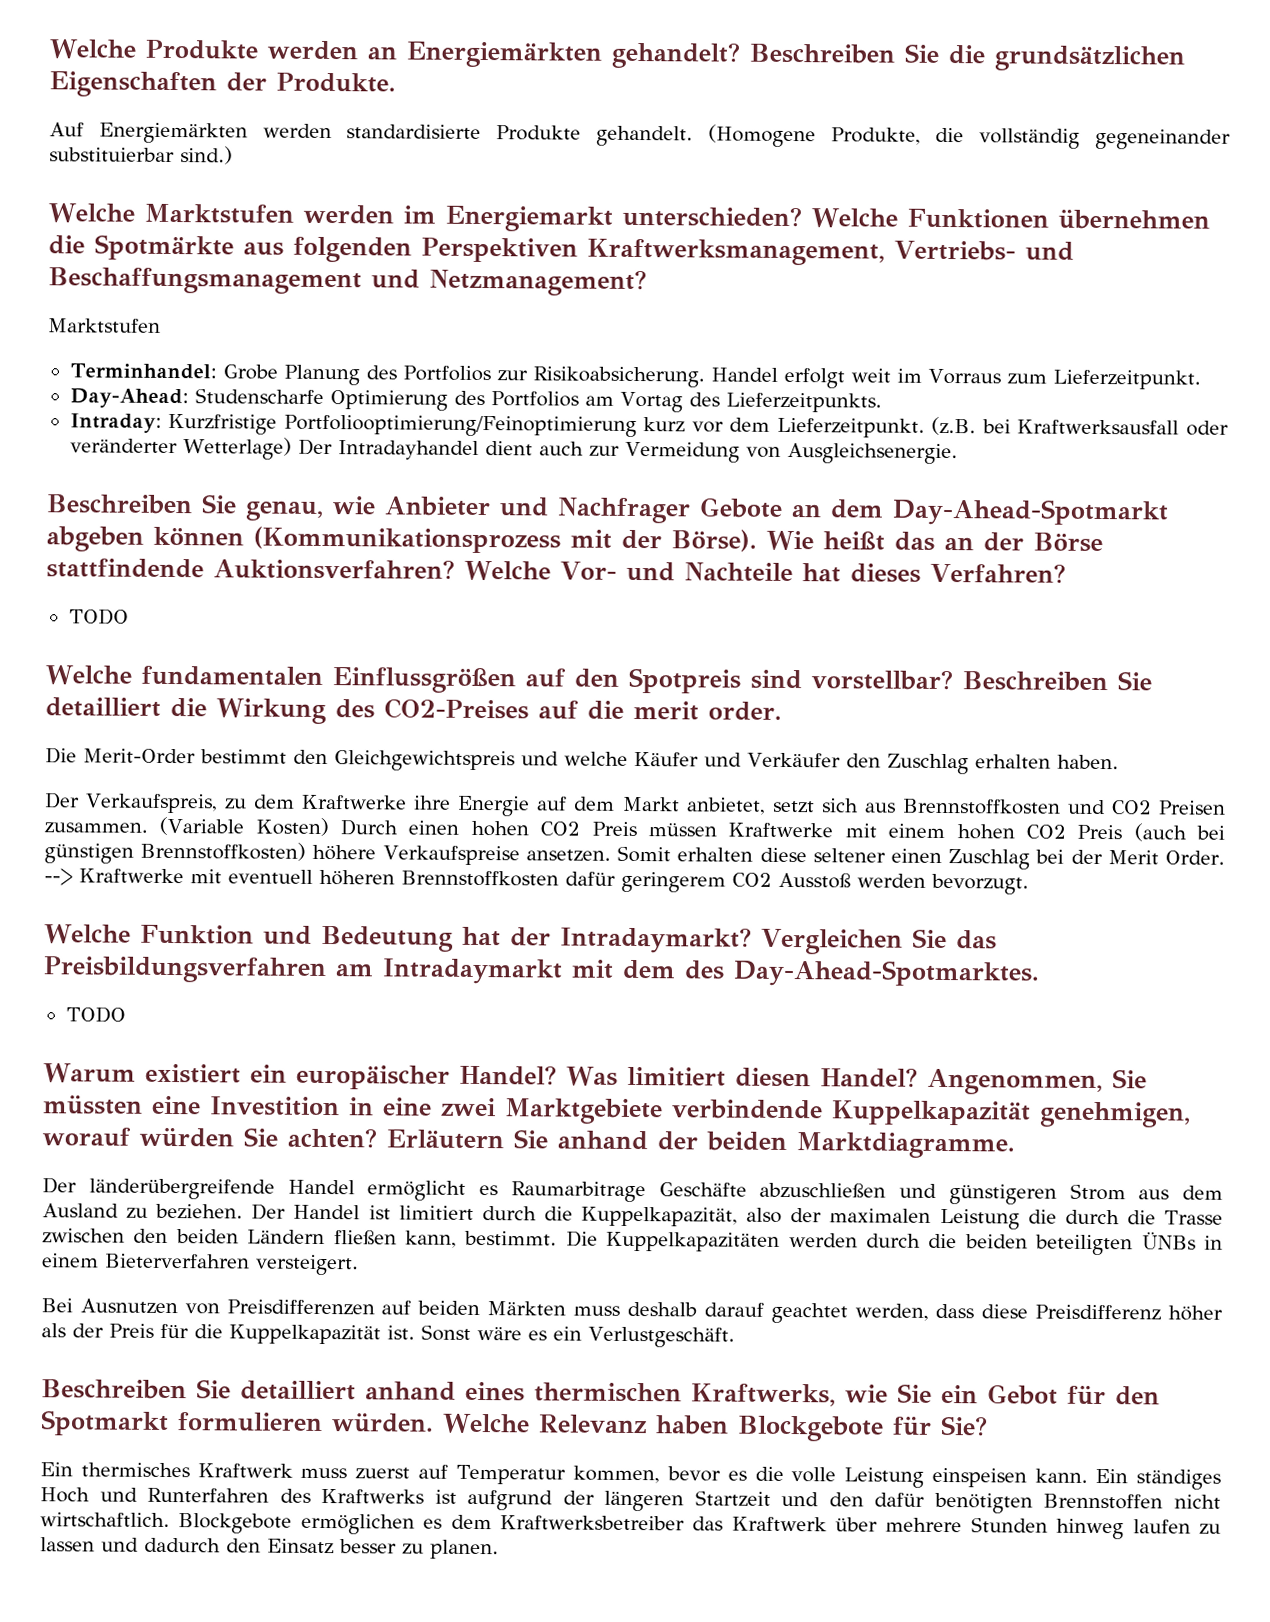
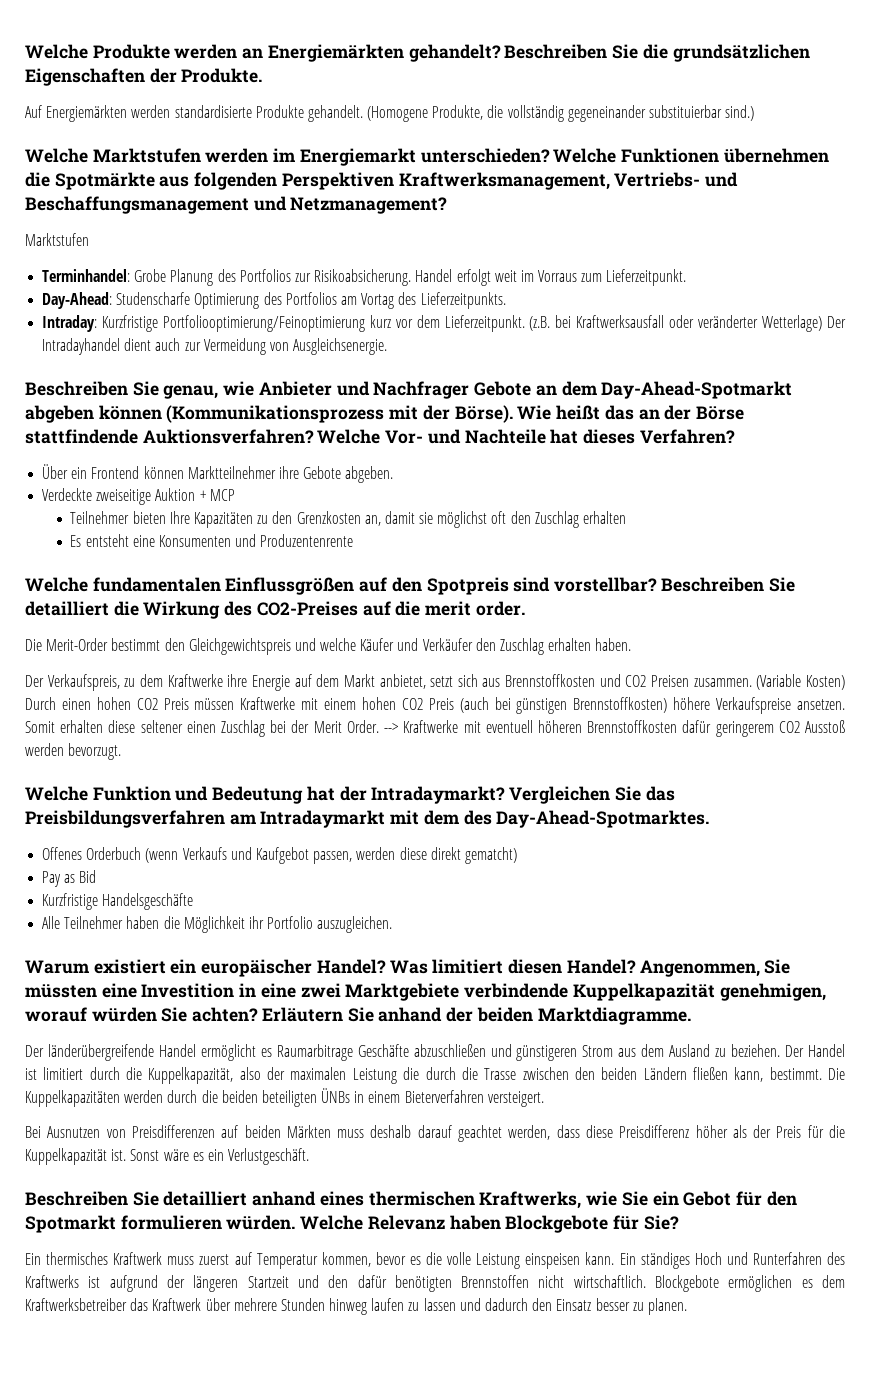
  Welche Vor- und Nachteile hat dieses Verfahren?
- TODO
+ Über ein Frontend können Marktteilnehmer ihre Gebote abgeben.
+ Verdeckte zweiseitige Auktion + MCP
+ Teilnehmer bieten Ihre Kapazitäten zu den Grenzkosten an, damit sie möglichst oft den Zuschlag erhalten
+ Es entsteht eine Konsumenten und Produzentenrente
  Vergleichen Sie das Preisbildungsverfahren am Intradaymarkt mit dem des Day-Ahead-Spotmarktes.
- TODO
+ Offenes Orderbuch (wenn Verkaufs und Kaufgebot passen, werden diese direkt gematcht)
+ Pay as Bid
+ Kurzfristige Handelsgeschäfte
+ Alle Teilnehmer haben die Möglichkeit ihr Portfolio auszugleichen.

